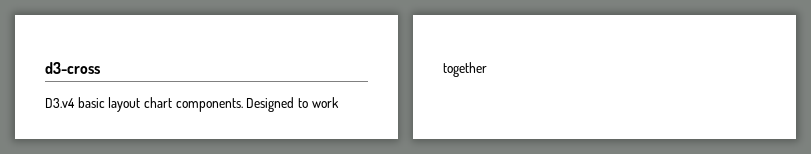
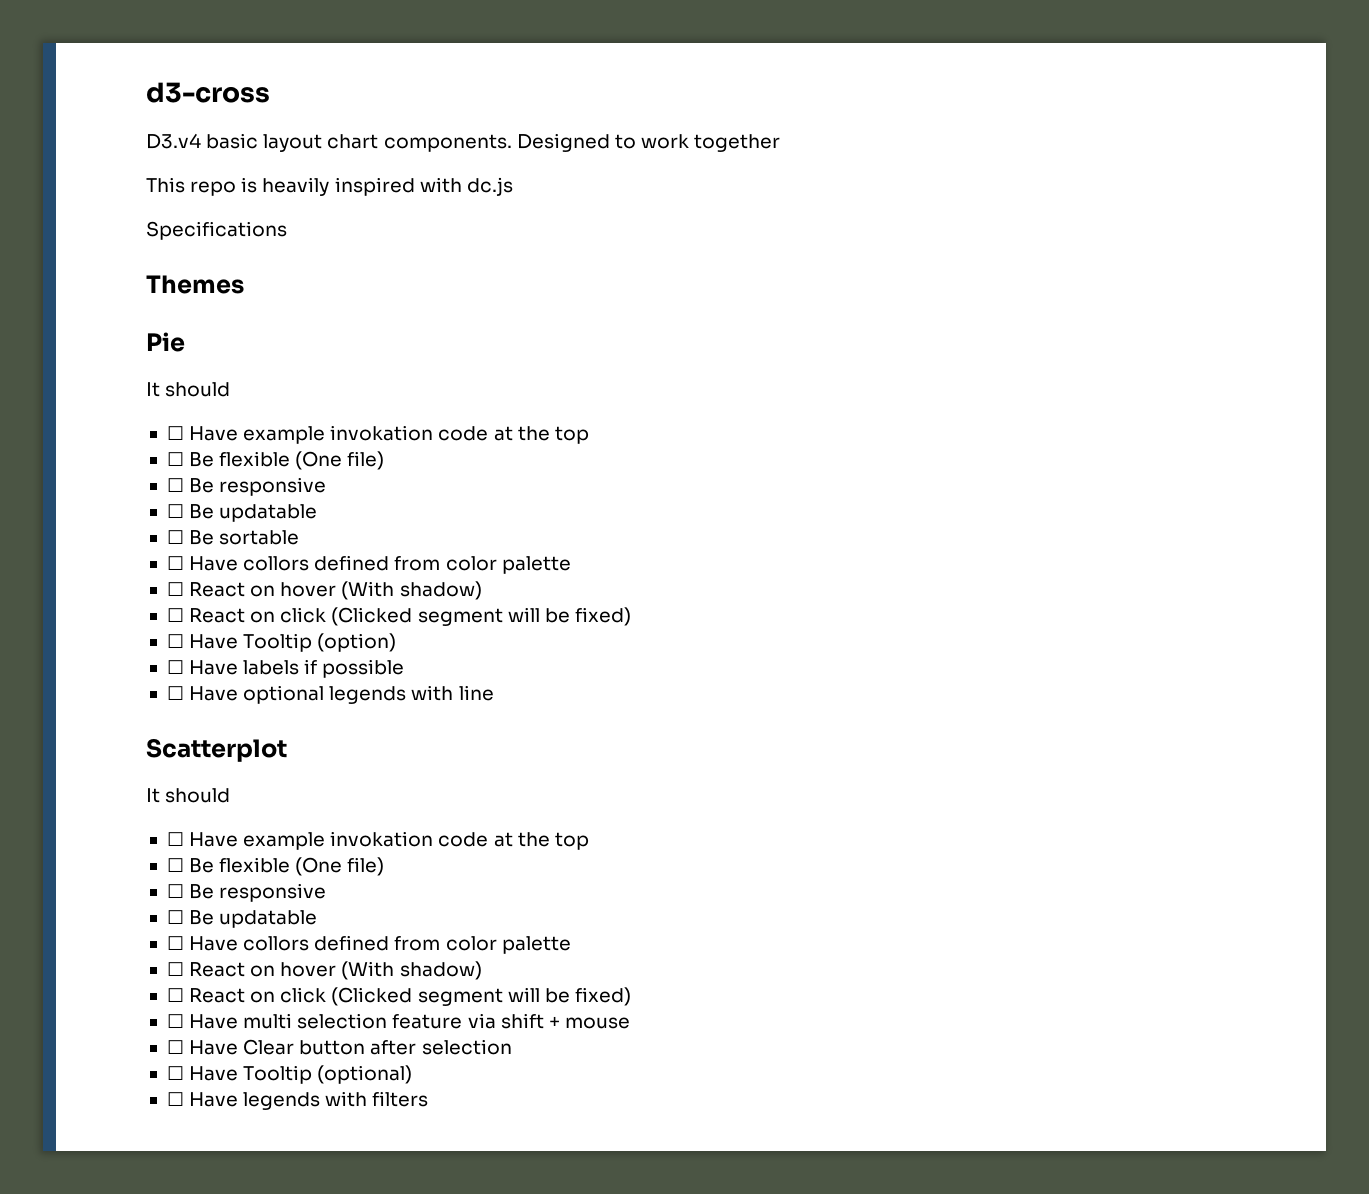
+ This repo is heavily inspired with dc.js
+ Specifications
+ Themes
+ Pie
+ It should
+ ☐ Have example invokation code at the top
+ ☐ Be flexible (One file)
+ ☐ Be responsive
+ ☐ Be updatable
+ ☐ Be sortable
+ ☐ Have collors defined from color palette
+ ☐ React on hover (With shadow)
+ ☐ React on click (Clicked segment will be fixed)
+ ☐ Have Tooltip (option)
+ ☐ Have labels if possible
+ ☐ Have optional legends with line
+ Scatterplot
+ It should
+ ☐ Have example invokation code at the top
+ ☐ Be flexible (One file)
+ ☐ Be responsive
+ ☐ Be updatable
+ ☐ Have collors defined from color palette
+ ☐ React on hover (With shadow)
+ ☐ React on click (Clicked segment will be fixed)
+ ☐ Have multi selection feature via shift + mouse
+ ☐ Have Clear button after selection
+ ☐ Have Tooltip (optional)
+ ☐ Have legends with filters

